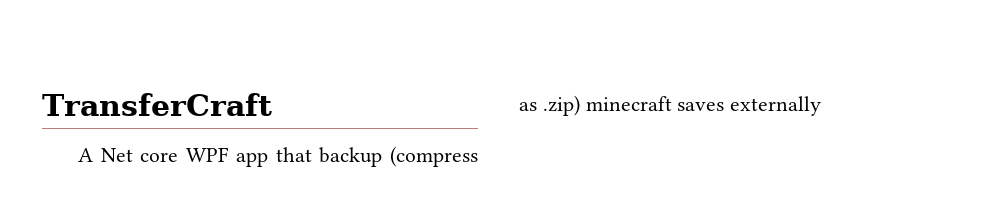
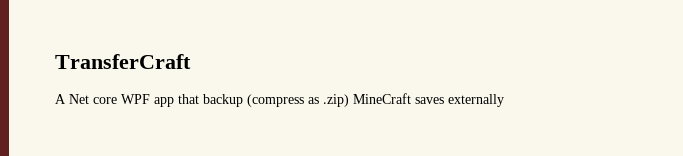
- A Net core WPF app that backup (compress as .zip) minecraft saves externally
+ A Net core WPF app that backup (compress as .zip) MineCraft saves externally

